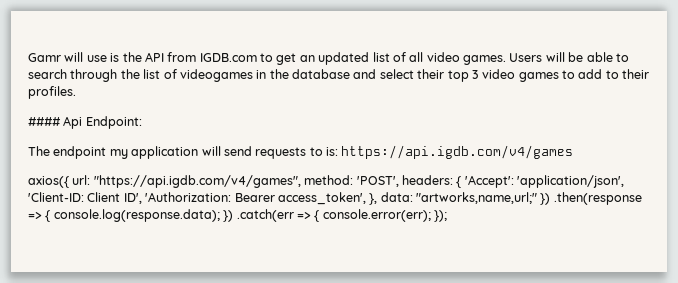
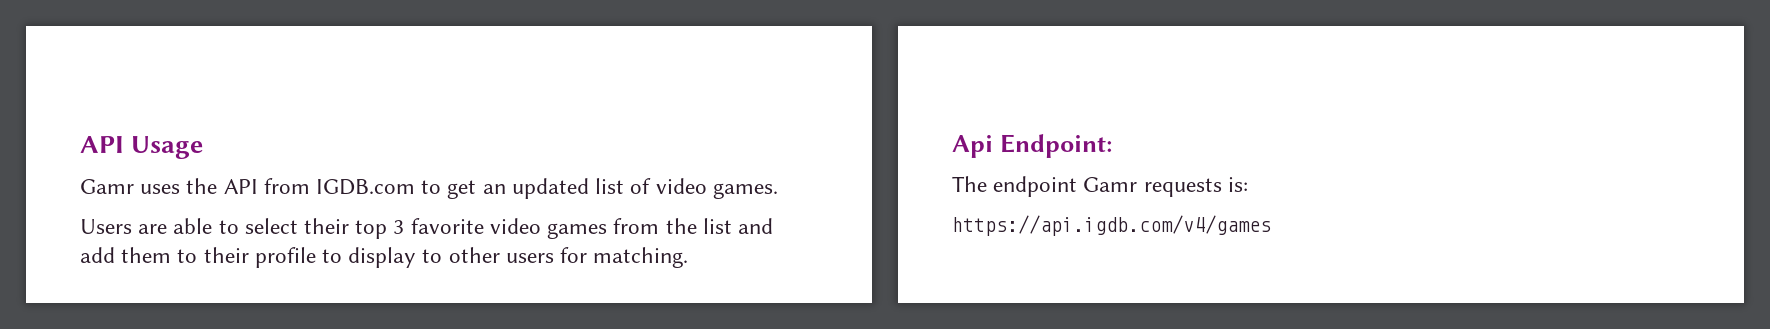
- Gamr will use is the API from IGDB.com to get an updated list of all video games. Users will be able to search through the list of videogames in the database and select their top 3 video games to add to their profiles.
- #### Api Endpoint:
- The endpoint my application will send requests to is: https://api.igdb.com/v4/games
+ API Usage
+ Gamr uses the API from IGDB.com to get an updated list of video games.
+ Users are able to select their top 3 favorite video games from the list and add them to their profile to display to other users for matching.
+ Api Endpoint:
+ The endpoint Gamr requests is:
+ https://api.igdb.com/v4/games
- axios({ url: "https://api.igdb.com/v4/games", method: 'POST', headers: { 'Accept': 'application/json', 'Client-ID: Client ID', 'Authorization: Bearer access_token', }, data: "artworks,name,url;" }) .then(response => { console.log(response.data); }) .catch(err => { console.error(err); });

